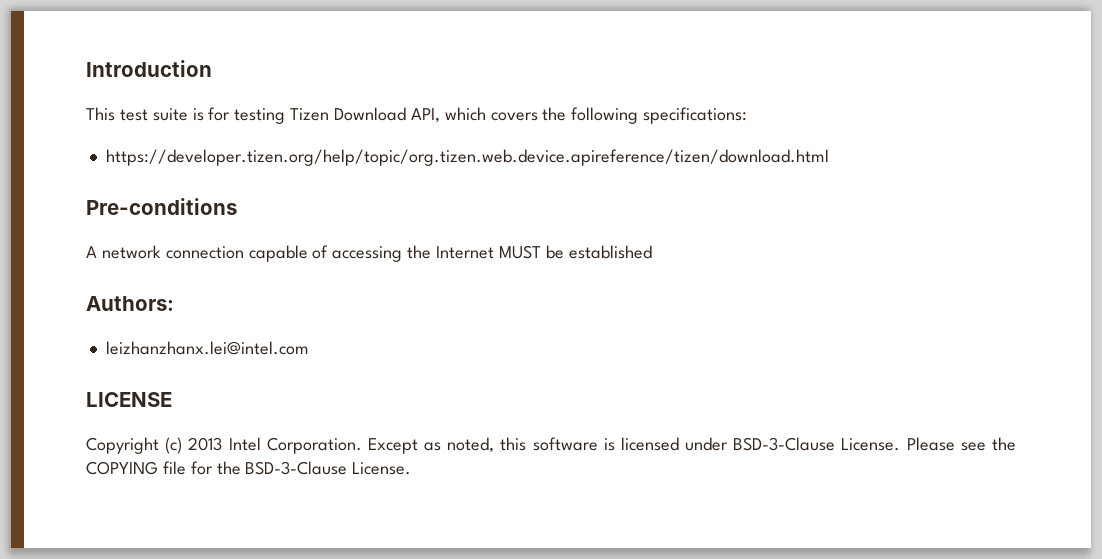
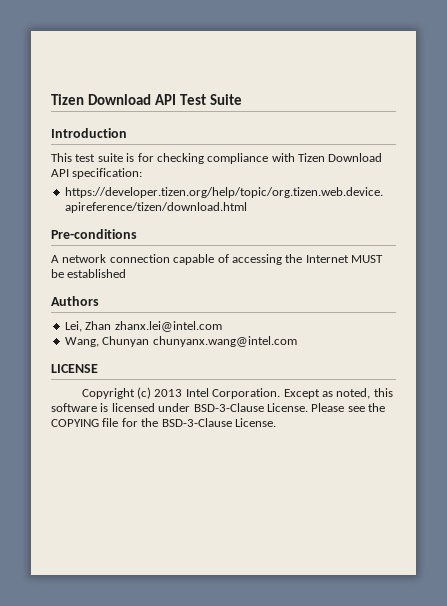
+ Tizen Download API Test Suite
- This test suite is for testing Tizen Download API, which covers the following specifications:
+ This test suite is for checking compliance with Tizen Download API specification:
- Authors:
- leizhanzhanx.lei@intel.com
+ Authors
+ Lei, Zhan zhanx.lei@intel.com
+ Wang, Chunyan chunyanx.wang@intel.com

